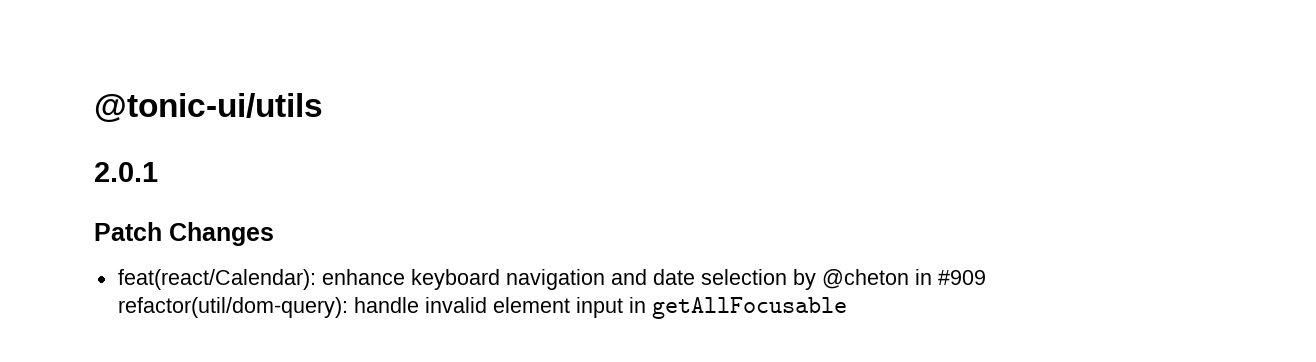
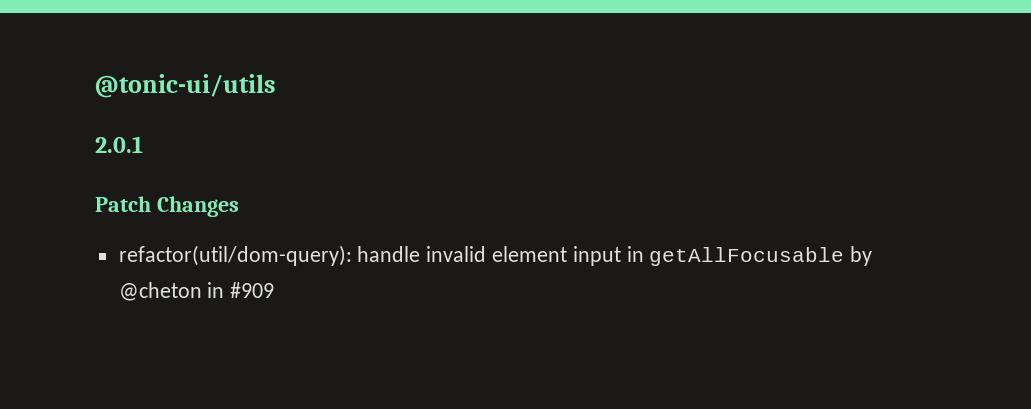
- feat(react/Calendar): enhance keyboard navigation and date selection by @cheton in #909 refactor(util/dom-query): handle invalid element input in getAllFocusable
+ refactor(util/dom-query): handle invalid element input in getAllFocusable by @cheton in #909

